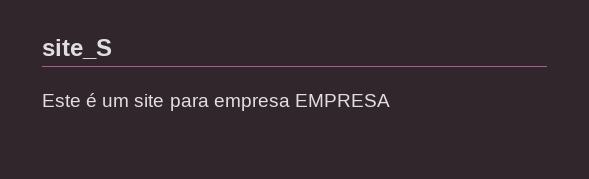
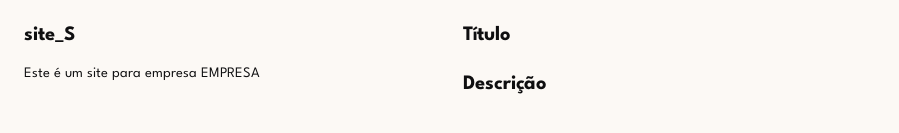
+ Título
+ Descrição

